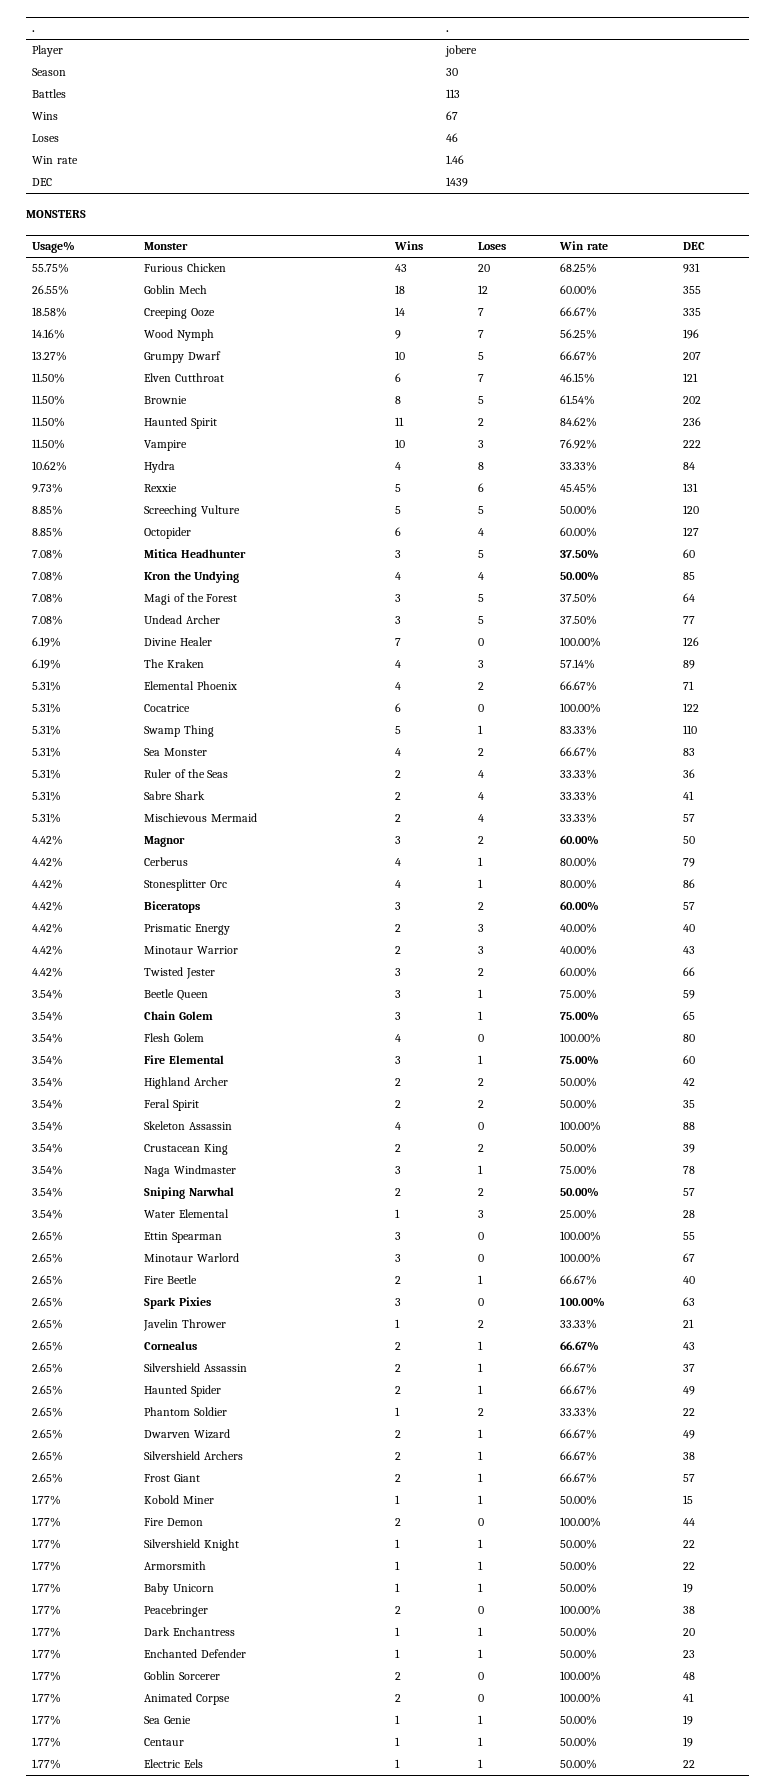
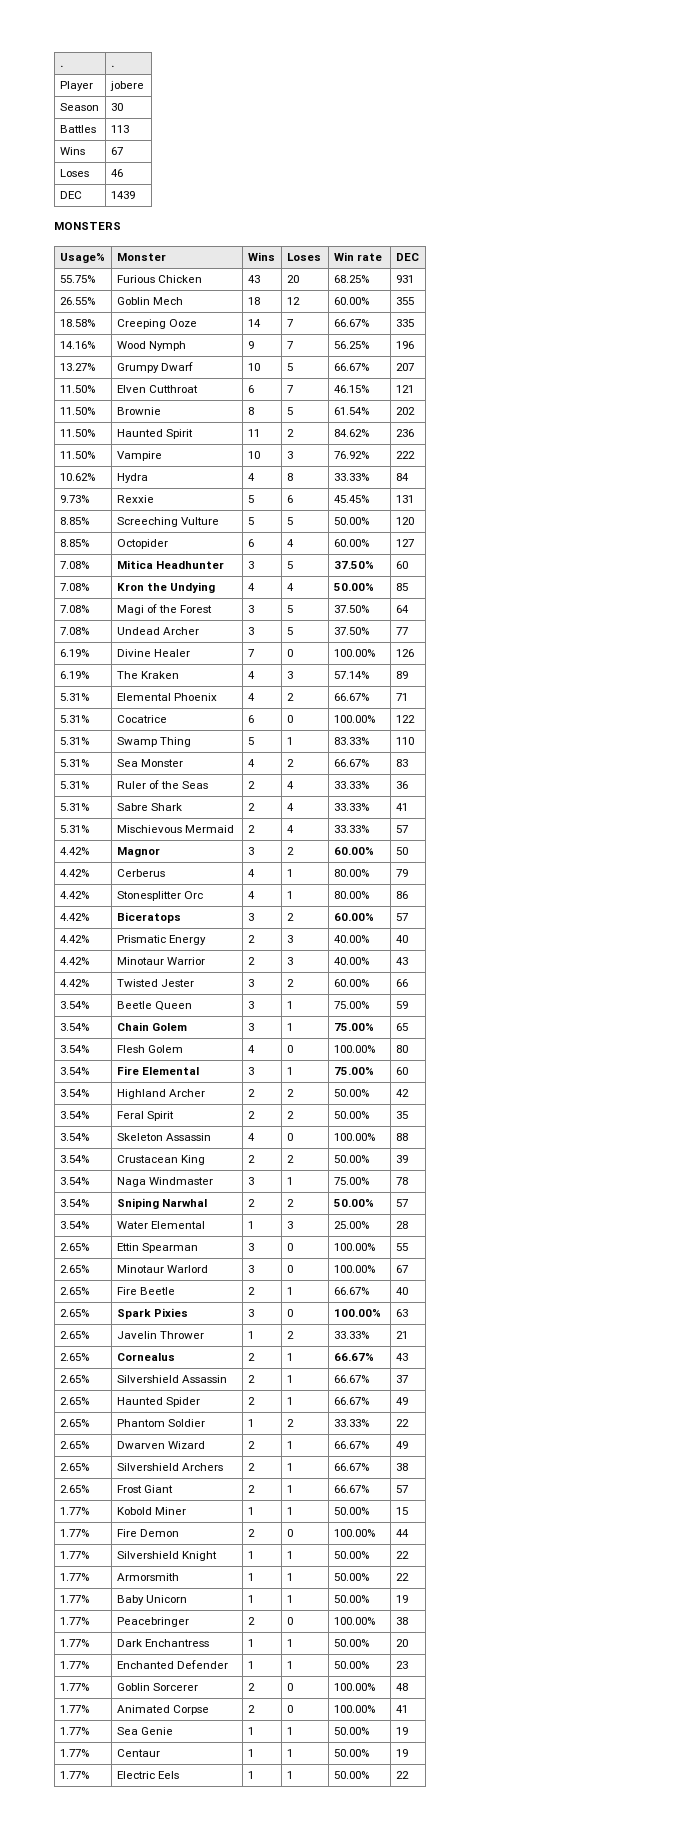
- Win rate | 1.46

